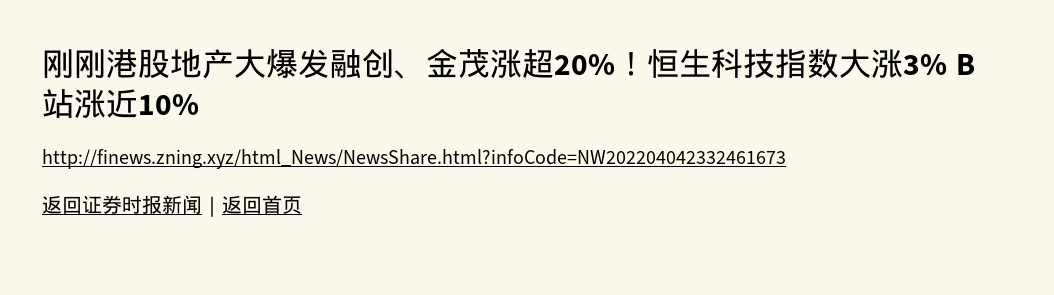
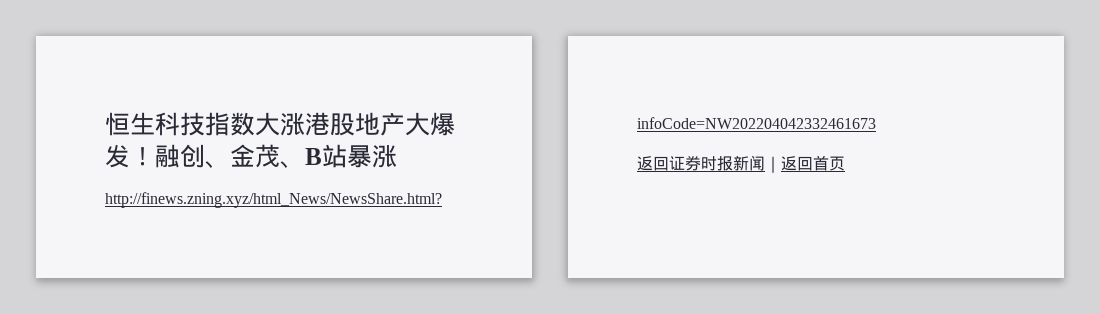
- 刚刚港股地产大爆发融创、金茂涨超20%！恒生科技指数大涨3% B站涨近10%
+ 恒生科技指数大涨港股地产大爆发！融创、金茂、B站暴涨

